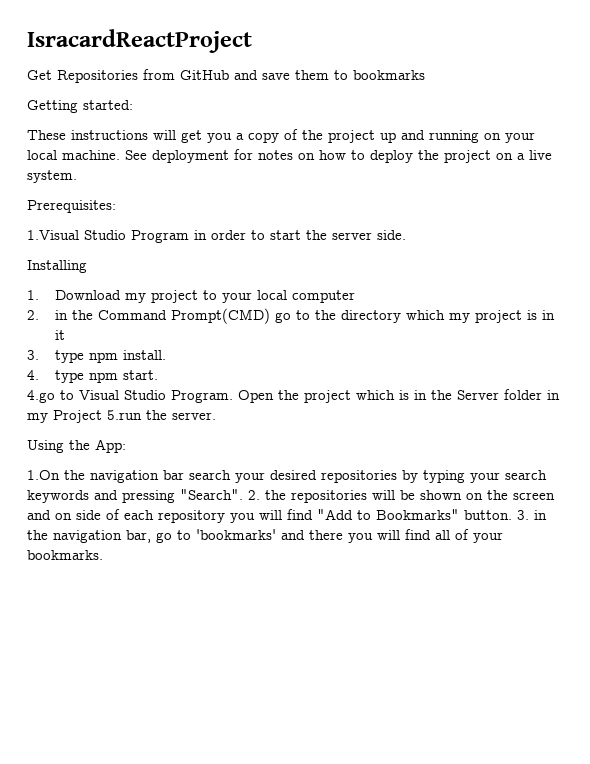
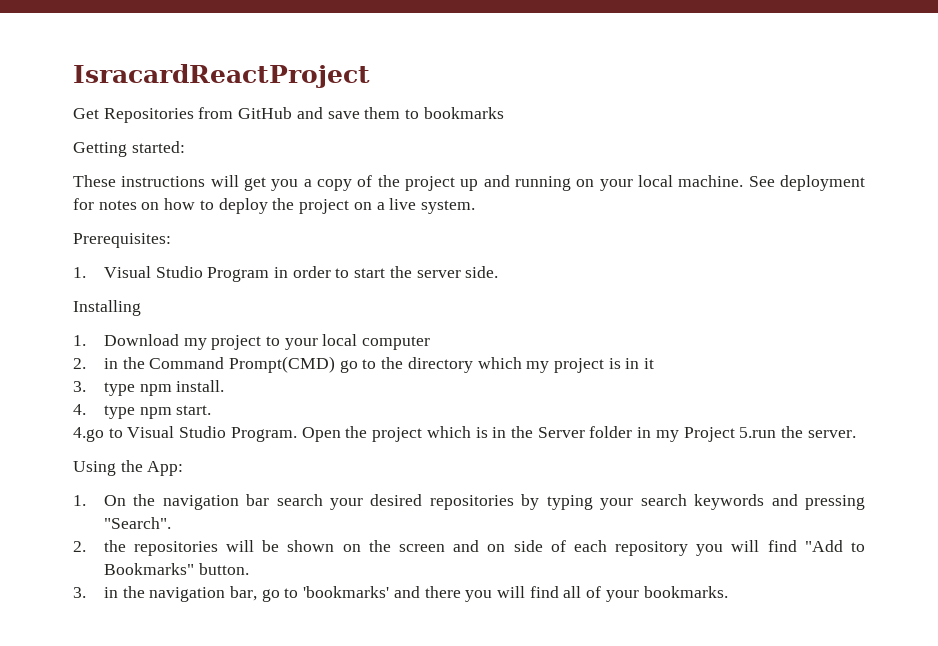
- 1.Visual Studio Program in order to start the server side.
+ 1. Visual Studio Program in order to start the server side.
- 1.On the navigation bar search your desired repositories by typing your search keywords and pressing "Search". 2. the repositories will be shown on the screen and on side of each repository you will find "Add to Bookmarks" button. 3. in the navigation bar, go to 'bookmarks' and there you will find all of your bookmarks.
+ 1. On the navigation bar search your desired repositories by typing your search keywords and pressing "Search".
+ 2. the repositories will be shown on the screen and on side of each repository you will find "Add to Bookmarks" button.
+ 3. in the navigation bar, go to 'bookmarks' and there you will find all of your bookmarks.

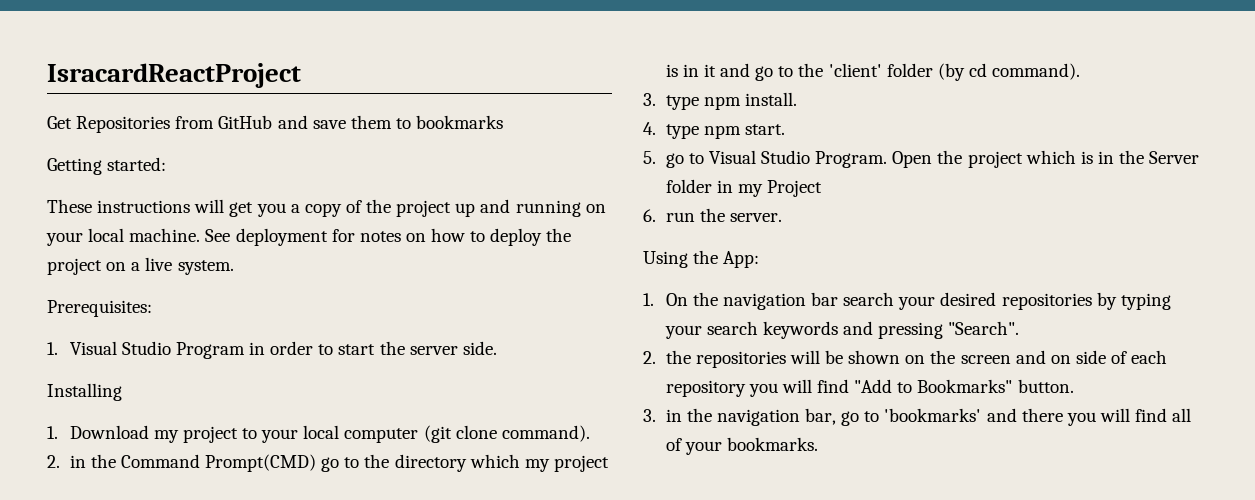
- 1. Download my project to your local computer
+ 1. Download my project to your local computer (git clone command).
- 2. in the Command Prompt(CMD) go to the directory which my project is in it
+ 2. in the Command Prompt(CMD) go to the directory which my project is in it and go to the 'client' folder (by cd command).
- 4.go to Visual Studio Program.
+ 5. go to Visual Studio Program.
- Open the project which is in the Server folder in my Project 5.run the server.
+ Open the project which is in the Server folder in my Project
+ 6. run the server.

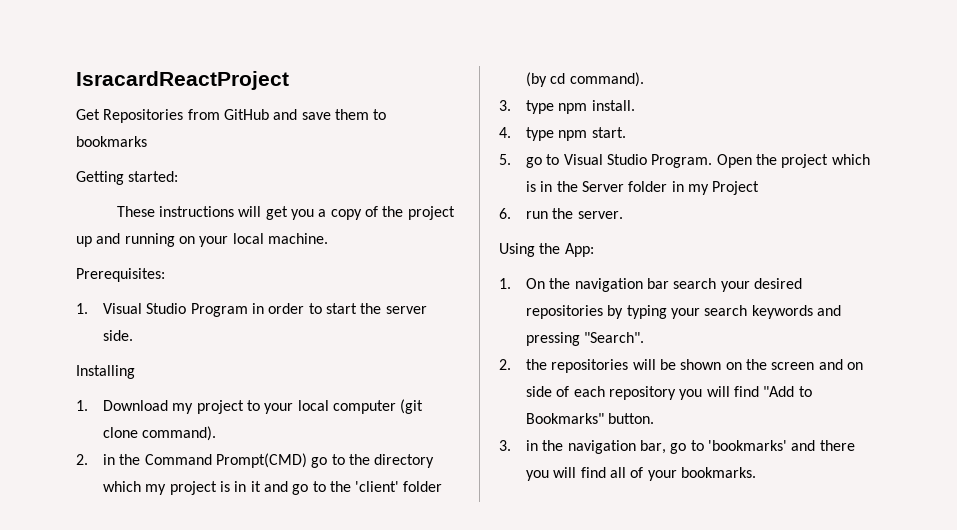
- See deployment for notes on how to deploy the project on a live system.

